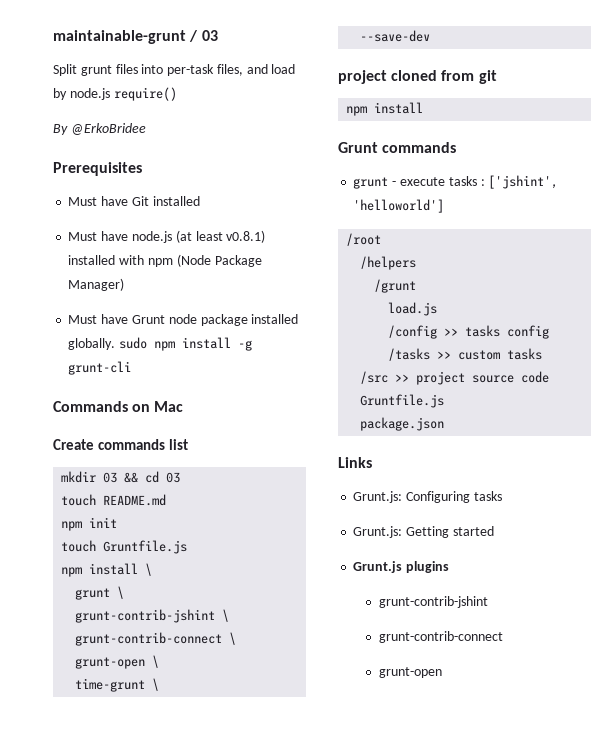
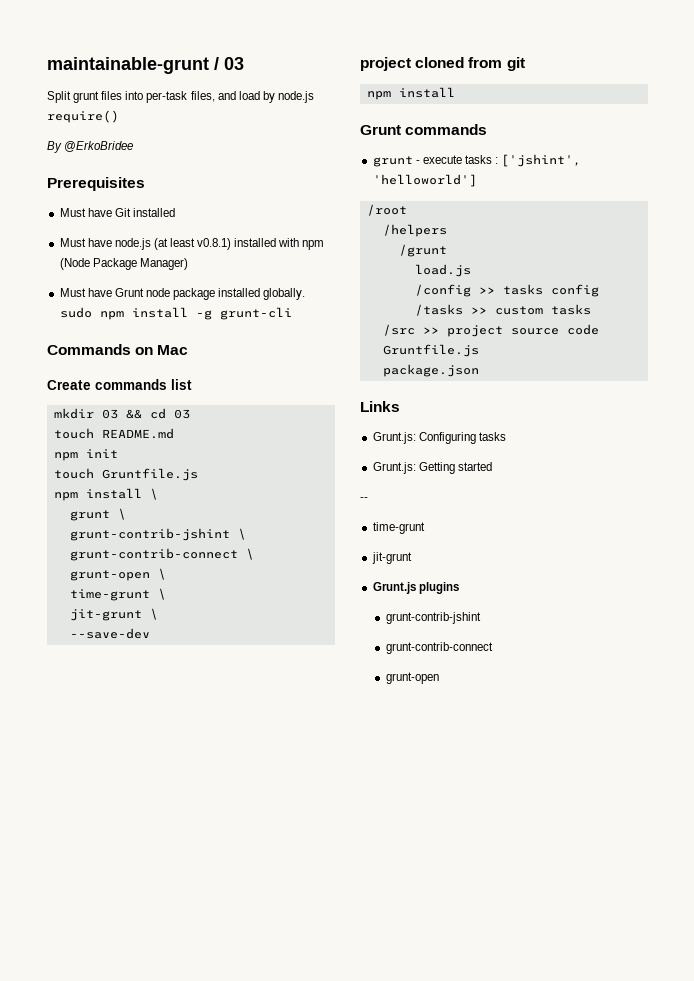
+ jit-grunt \
+ --
+ time-grunt
+ jit-grunt

